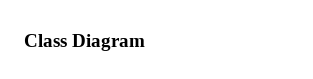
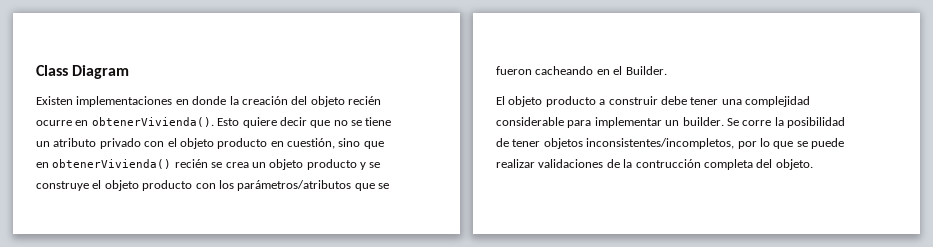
+ Existen implementaciones en donde la creación del objeto recién ocurre en obtenerVivienda(). Esto quiere decir que no se tiene un atributo privado con el objeto producto en cuestión, sino que en obtenerVivienda() recién se crea un objeto producto y se construye el objeto producto con los parámetros/atributos que se fueron cacheando en el Builder.
+ El objeto producto a construir debe tener una complejidad considerable para implementar un builder. Se corre la posibilidad de tener objetos inconsistentes/incompletos, por lo que se puede realizar validaciones de la contrucción completa del objeto.

